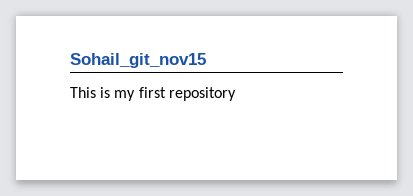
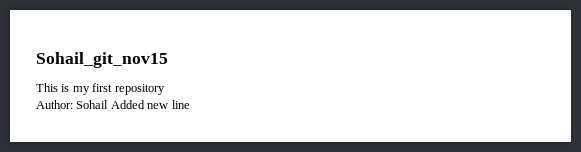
+ Author: Sohail Added new line

